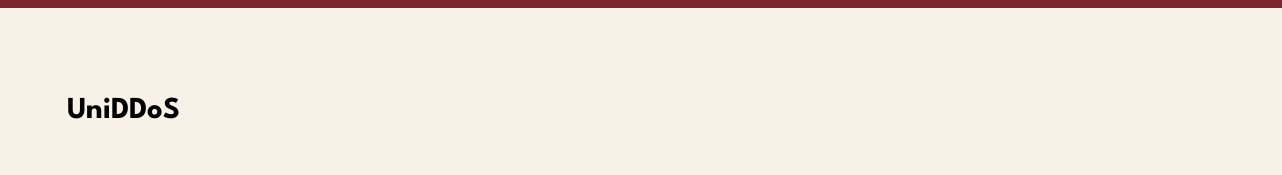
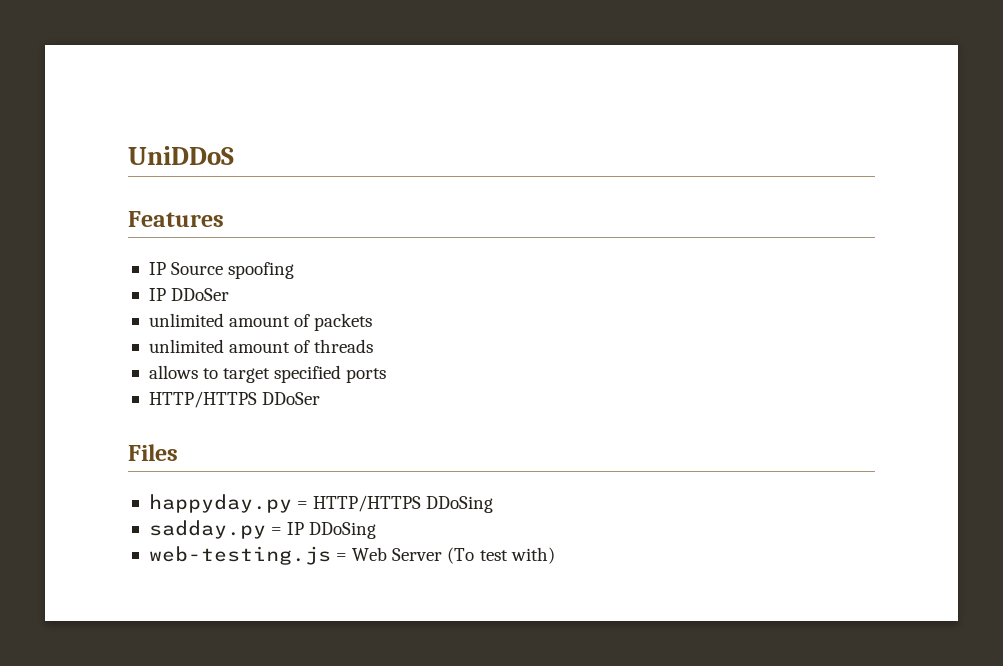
+ Features
+ IP Source spoofing
+ IP DDoSer
+ unlimited amount of packets
+ unlimited amount of threads
+ allows to target specified ports
+ HTTP/HTTPS DDoSer
+ Files
+ happyday.py = HTTP/HTTPS DDoSing
+ sadday.py = IP DDoSing
+ web-testing.js = Web Server (To test with)

